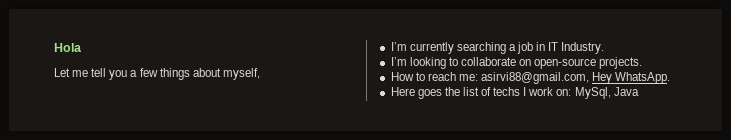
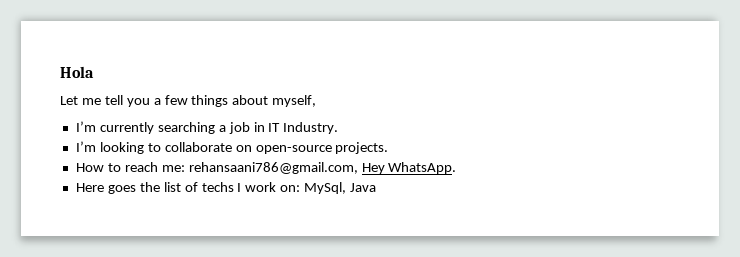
- How to reach me: asirvi88@gmail.com, Hey WhatsApp.
+ How to reach me: rehansaani786@gmail.com, Hey WhatsApp.

